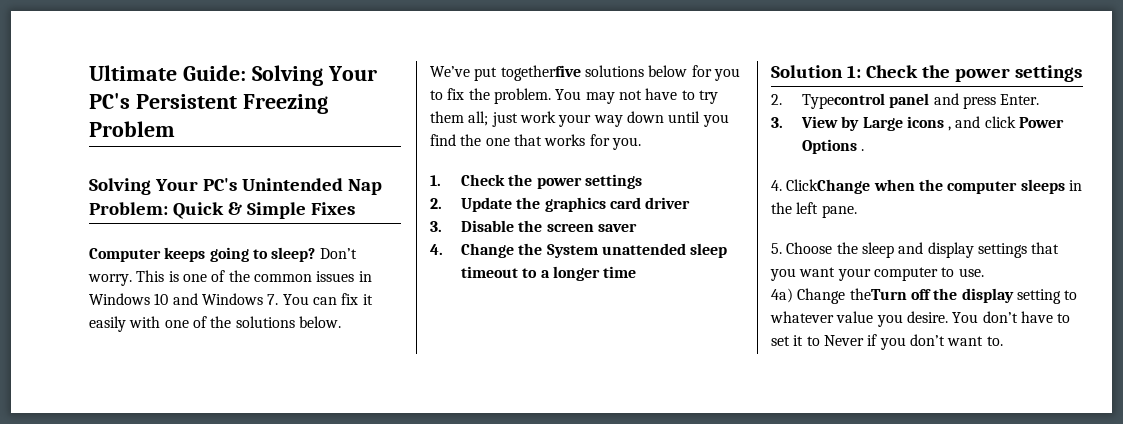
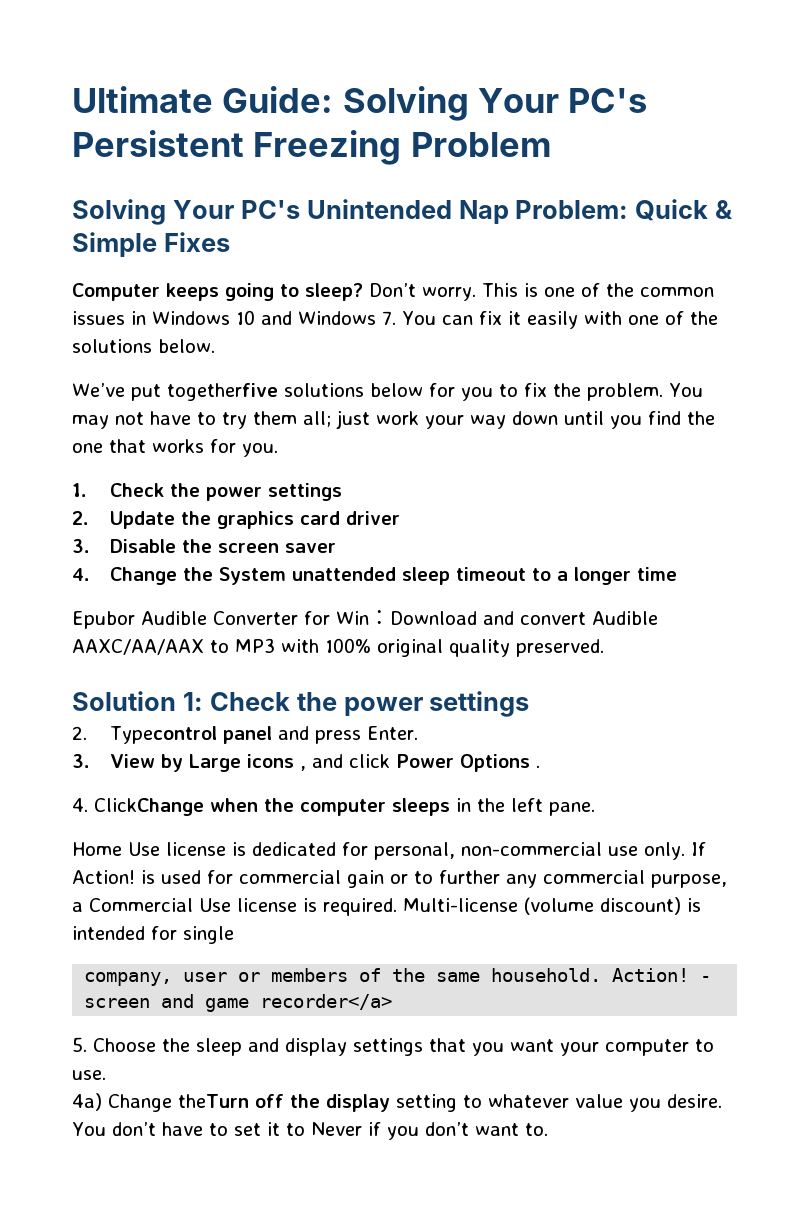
+ Epubor Audible Converter for Win：Download and convert Audible AAXC/AA/AAX to MP3 with 100% original quality preserved.
+ Home Use license is dedicated for personal, non-commercial use only. If Action! is used for commercial gain or to further any commercial purpose, a Commercial Use license is required. Multi-license (volume discount) is intended for single
+ company, user or members of the same household. Action! - screen and game recorder</a>

